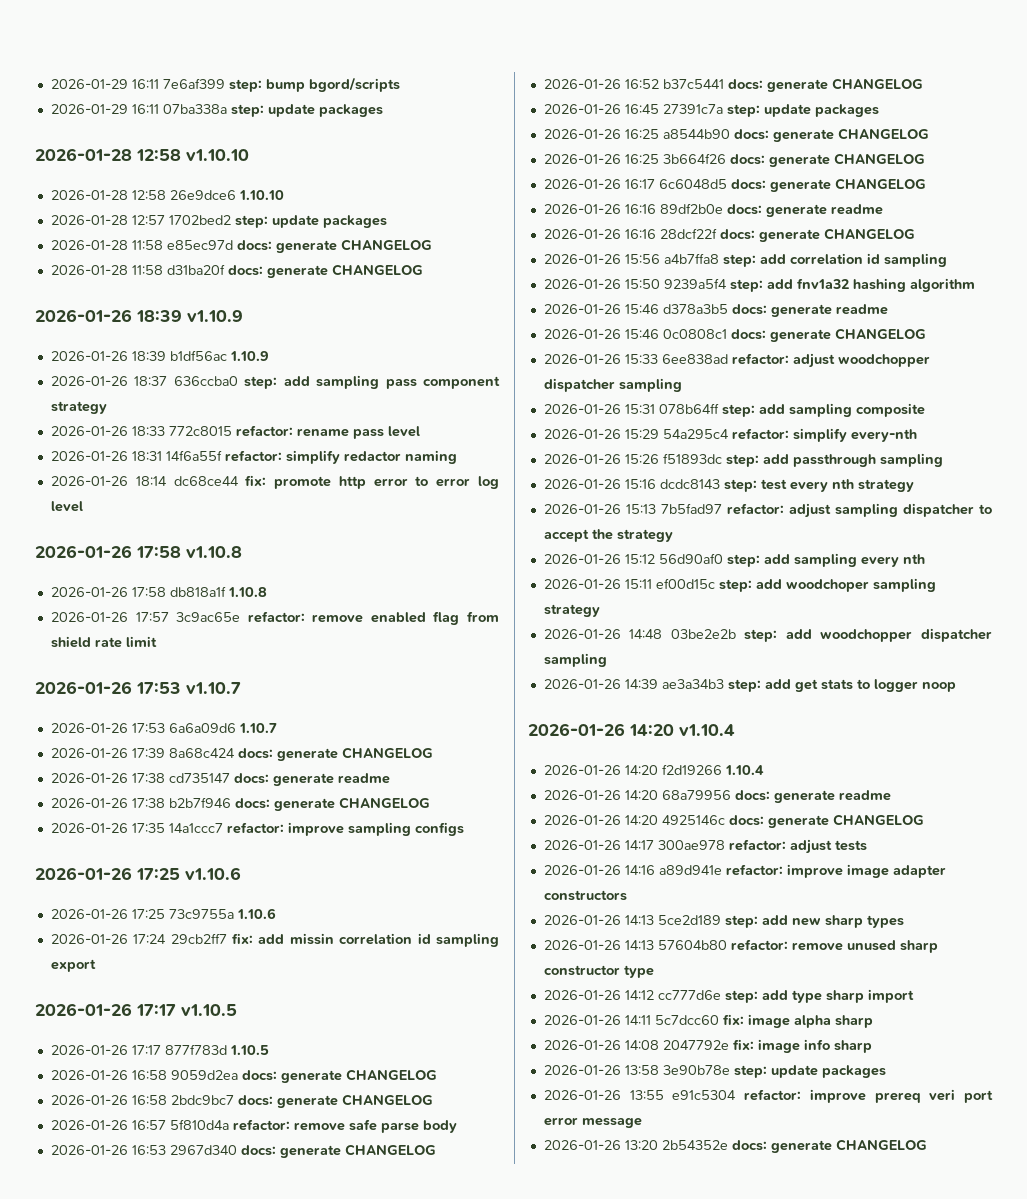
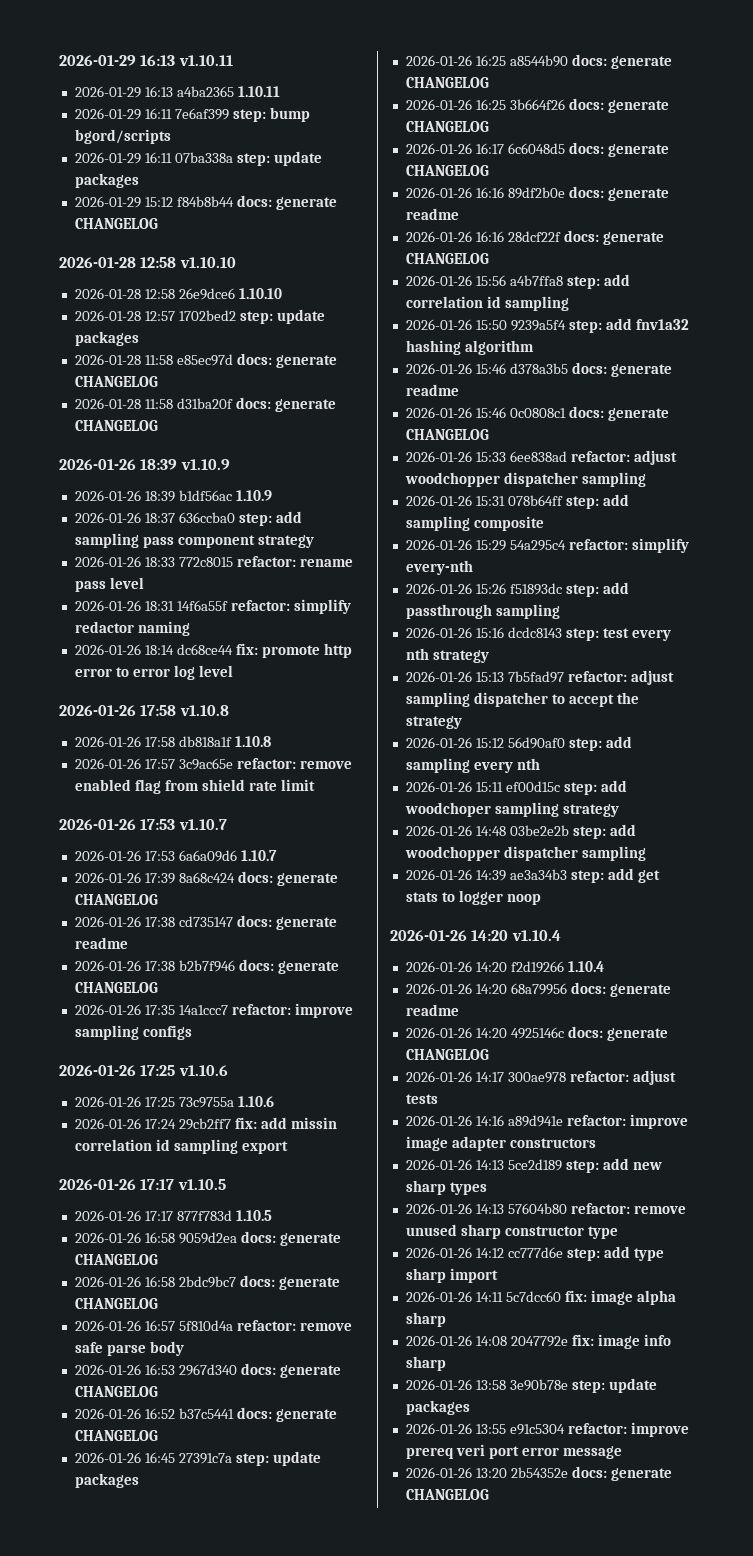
+ 2026-01-29 16:13 v1.10.11
+ 2026-01-29 16:13 a4ba2365 1.10.11
+ 2026-01-29 15:12 f84b8b44 docs: generate CHANGELOG

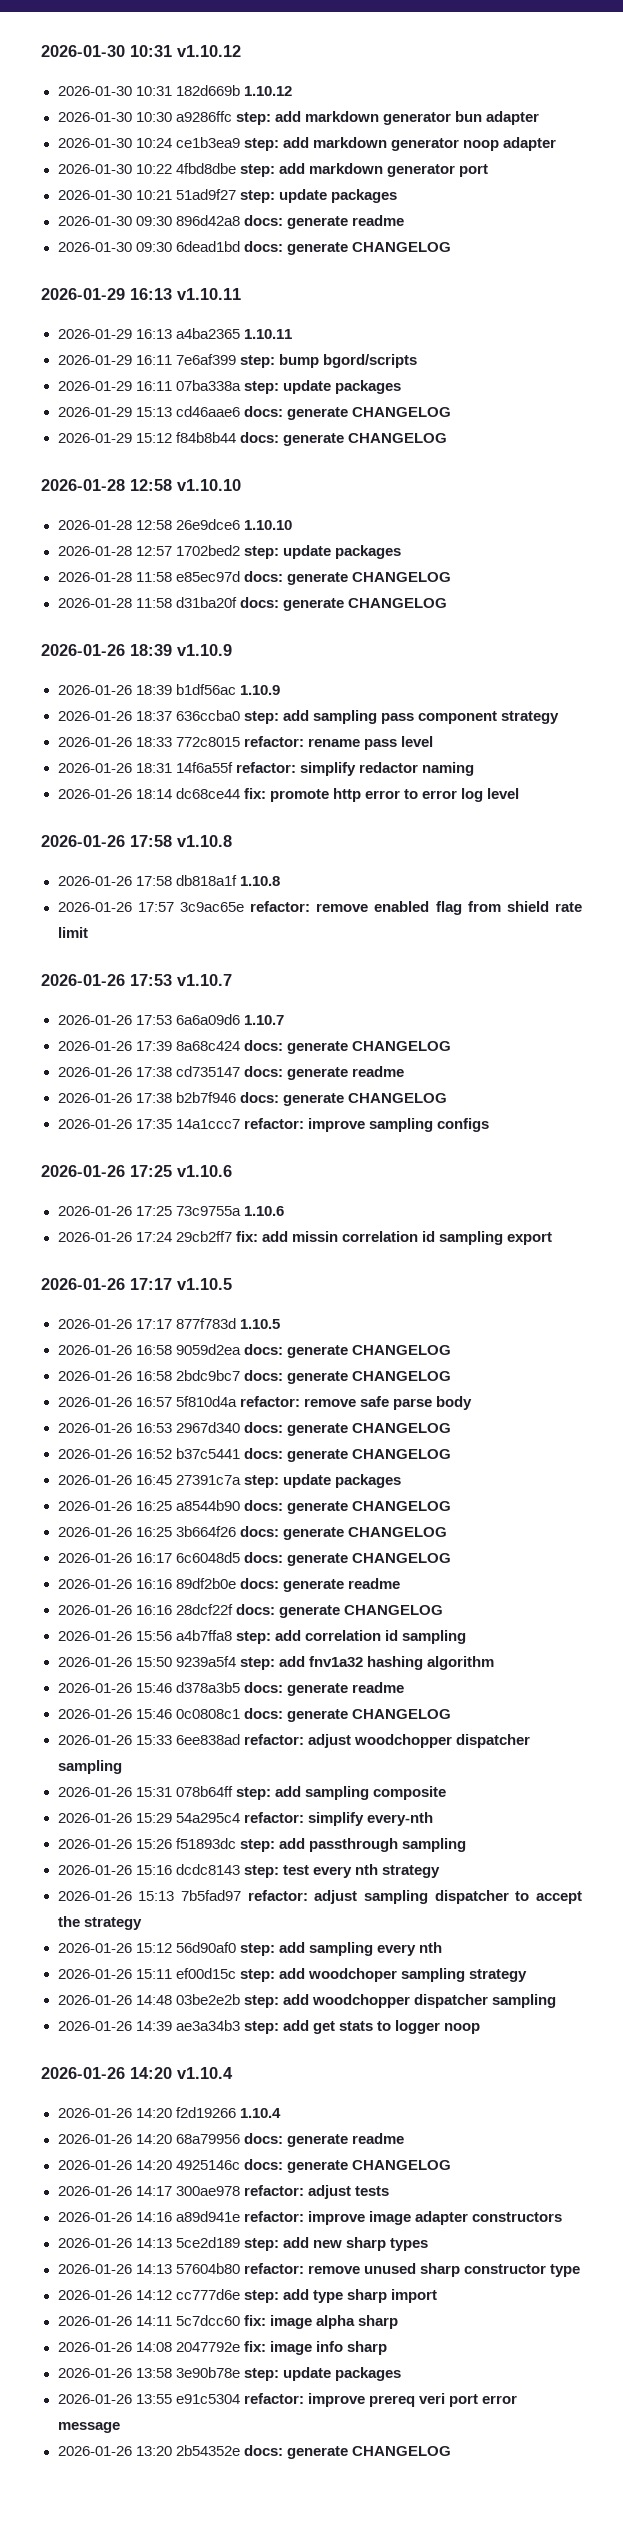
+ 2026-01-30 10:31 v1.10.12
+ 2026-01-30 10:31 182d669b 1.10.12
+ 2026-01-30 10:30 a9286ffc step: add markdown generator bun adapter
+ 2026-01-30 10:24 ce1b3ea9 step: add markdown generator noop adapter
+ 2026-01-30 10:22 4fbd8dbe step: add markdown generator port
+ 2026-01-30 10:21 51ad9f27 step: update packages
+ 2026-01-30 09:30 896d42a8 docs: generate readme
+ 2026-01-30 09:30 6dead1bd docs: generate CHANGELOG
+ 2026-01-29 15:13 cd46aae6 docs: generate CHANGELOG

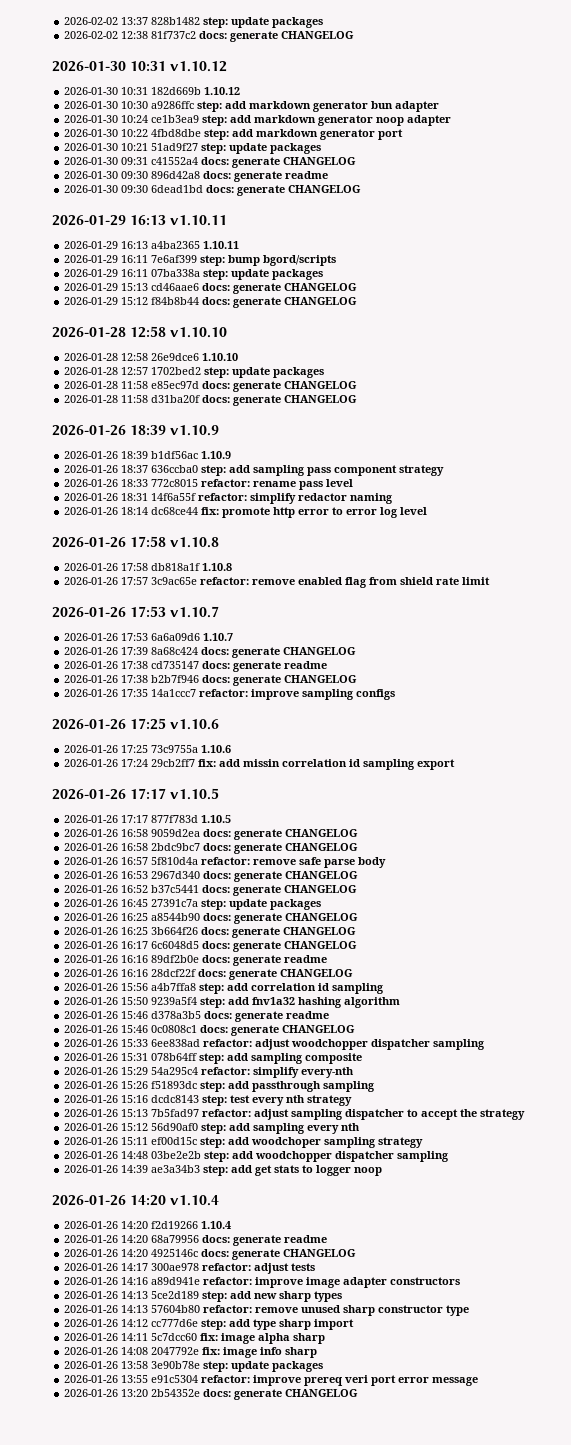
+ 2026-02-02 13:37 828b1482 step: update packages
+ 2026-02-02 12:38 81f737c2 docs: generate CHANGELOG
+ 2026-01-30 09:31 c41552a4 docs: generate CHANGELOG

